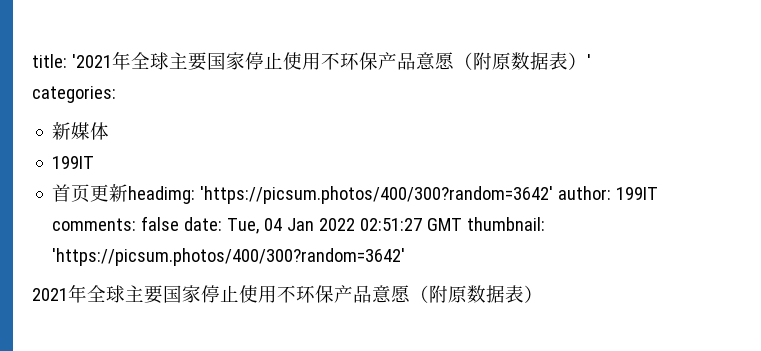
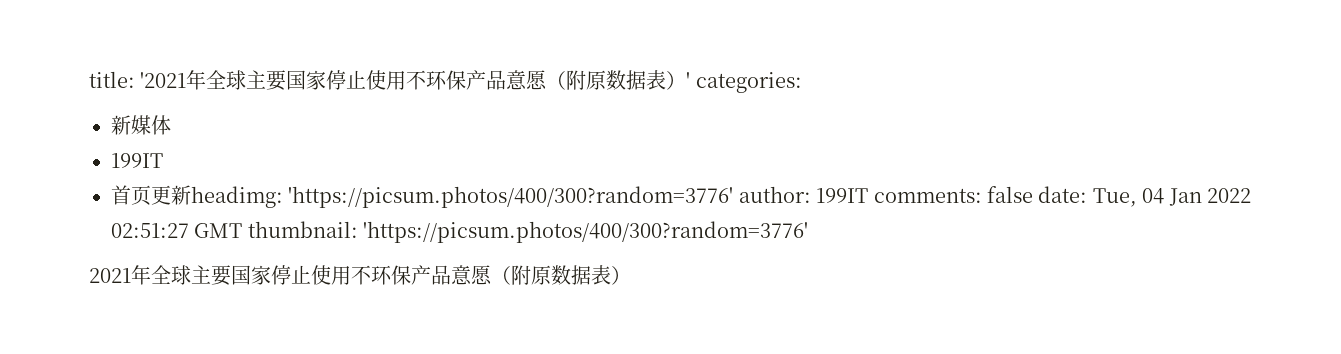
- 首页更新headimg: 'https://picsum.photos/400/300?random=3642' author: 199IT comments: false date: Tue, 04 Jan 2022 02:51:27 GMT thumbnail: 'https://picsum.photos/400/300?random=3642'
+ 首页更新headimg: 'https://picsum.photos/400/300?random=3776' author: 199IT comments: false date: Tue, 04 Jan 2022 02:51:27 GMT thumbnail: 'https://picsum.photos/400/300?random=3776'

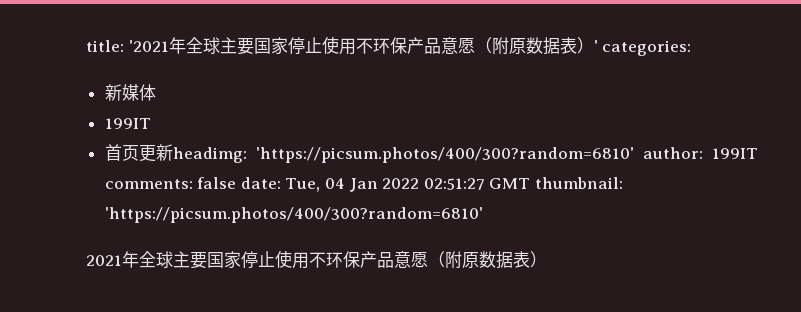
- 首页更新headimg: 'https://picsum.photos/400/300?random=3776' author: 199IT comments: false date: Tue, 04 Jan 2022 02:51:27 GMT thumbnail: 'https://picsum.photos/400/300?random=3776'
+ 首页更新headimg: 'https://picsum.photos/400/300?random=6810' author: 199IT comments: false date: Tue, 04 Jan 2022 02:51:27 GMT thumbnail: 'https://picsum.photos/400/300?random=6810'

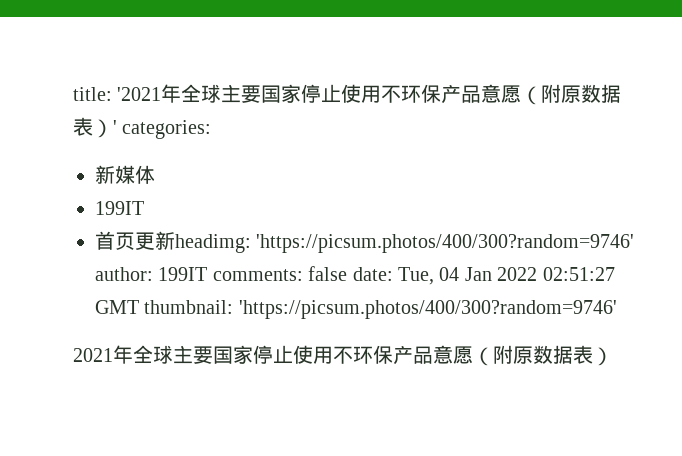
- 首页更新headimg: 'https://picsum.photos/400/300?random=6810' author: 199IT comments: false date: Tue, 04 Jan 2022 02:51:27 GMT thumbnail: 'https://picsum.photos/400/300?random=6810'
+ 首页更新headimg: 'https://picsum.photos/400/300?random=9746' author: 199IT comments: false date: Tue, 04 Jan 2022 02:51:27 GMT thumbnail: 'https://picsum.photos/400/300?random=9746'

